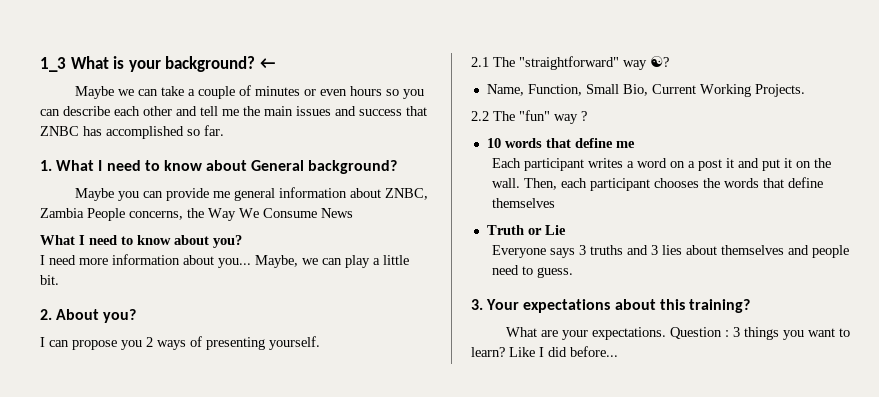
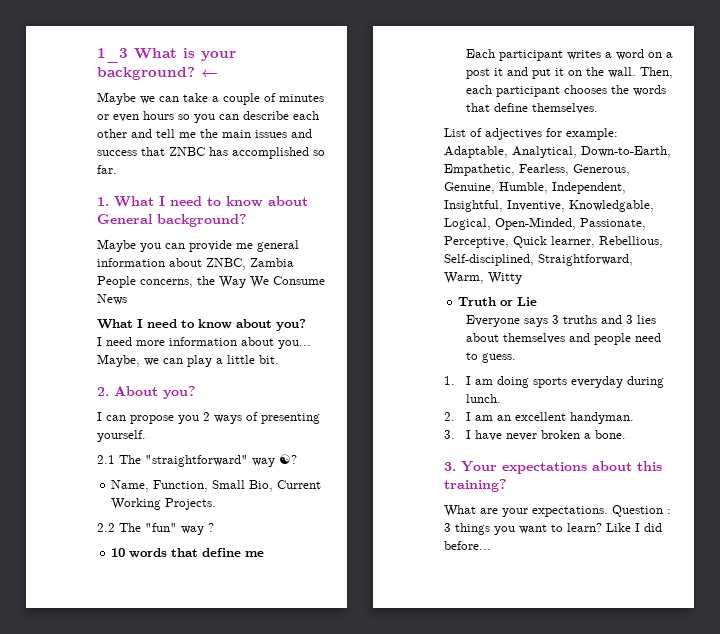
- Then, each participant chooses the words that define themselves
+ Then, each participant chooses the words that define themselves.
+ List of adjectives for example: Adaptable, Analytical, Down-to-Earth, Empathetic, Fearless, Generous, Genuine, Humble, Independent, Insightful, Inventive, Knowledgable, Logical, Open-Minded, Passionate, Perceptive, Quick learner, Rebellious, Self-disciplined, Straightforward, Warm, Witty
+ 1. I am doing sports everyday during lunch.
+ 2. I am an excellent handyman.
+ 3. I have never broken a bone.

